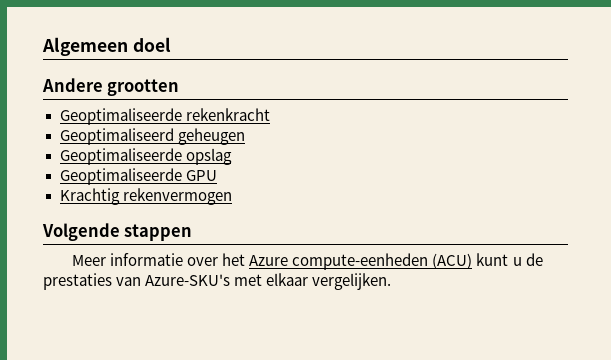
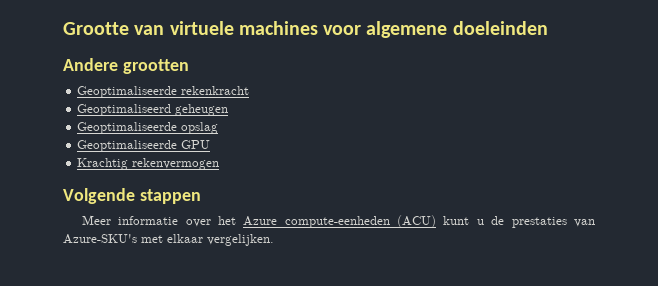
- Algemeen doel
+ Grootte van virtuele machines voor algemene doeleinden

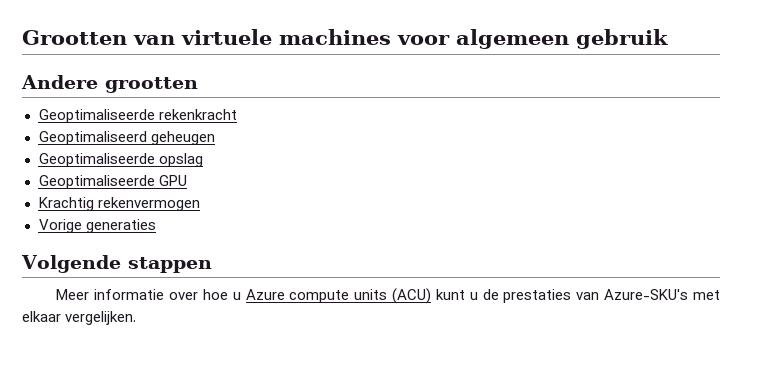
- Grootte van virtuele machines voor algemene doeleinden
+ Grootten van virtuele machines voor algemeen gebruik
+ Vorige generaties
- Meer informatie over het Azure compute-eenheden (ACU) kunt u de prestaties van Azure-SKU's met elkaar vergelijken.
+ Meer informatie over hoe u Azure compute units (ACU) kunt u de prestaties van Azure-SKU's met elkaar vergelijken.

